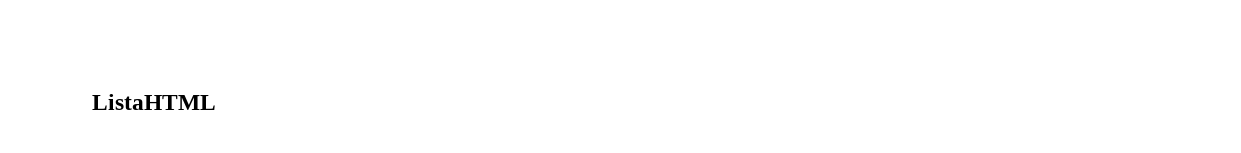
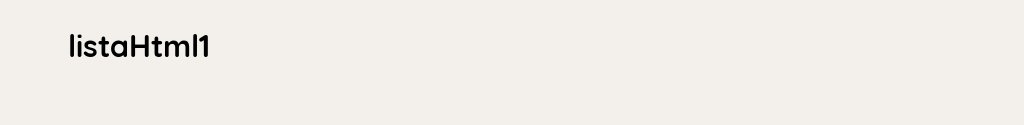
- ListaHTML
+ listaHtml1

